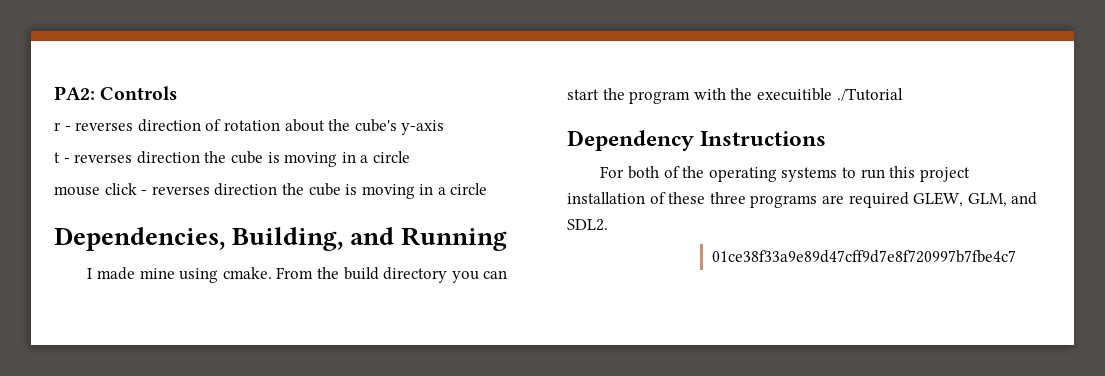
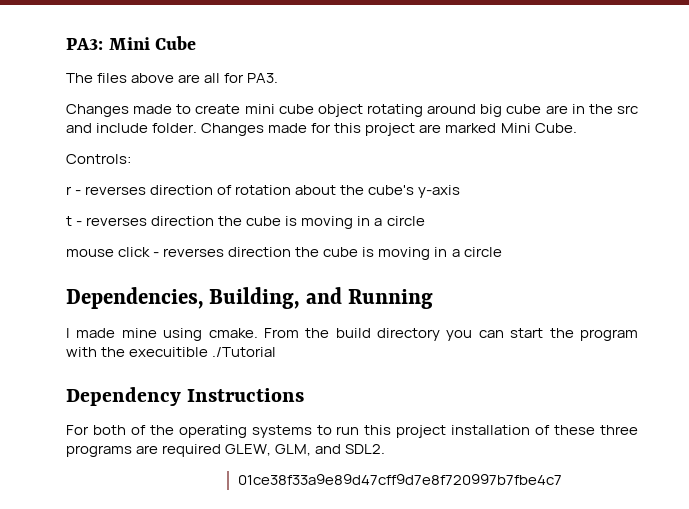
- PA2: Controls
+ PA3: Mini Cube
+ The files above are all for PA3.
+ Changes made to create mini cube object rotating around big cube are in the src and include folder. Changes made for this project are marked Mini Cube.
+ Controls:

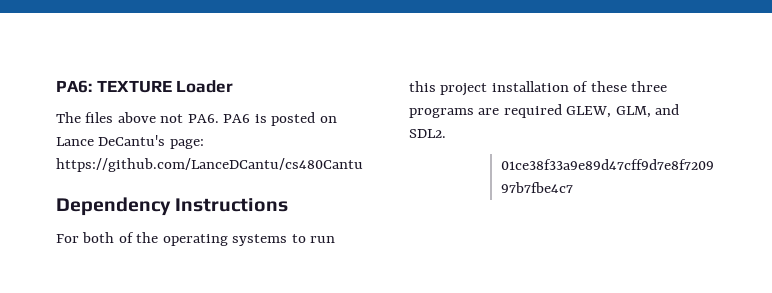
- PA3: Mini Cube
+ PA6: TEXTURE Loader
- The files above are all for PA3.
- Changes made to create mini cube object rotating around big cube are in the src and include folder. Changes made for this project are marked Mini Cube.
- Controls:
- r - reverses direction of rotation about the cube's y-axis
- t - reverses direction the cube is moving in a circle
- mouse click - reverses direction the cube is moving in a circle
- Dependencies, Building, and Running
- I made mine using cmake. From the build directory you can start the program with the execuitible ./Tutorial
+ The files above not PA6. PA6 is posted on Lance DeCantu's page: https://github.com/LanceDCantu/cs480Cantu

